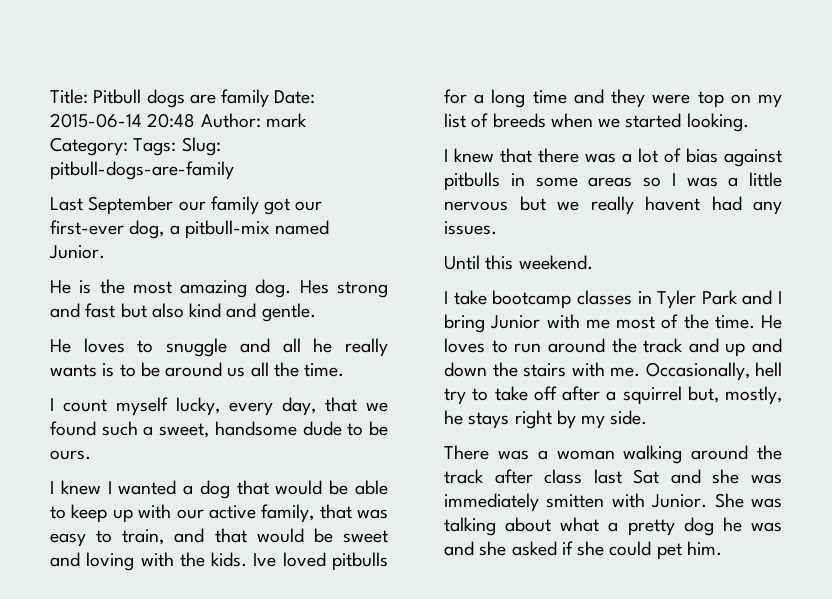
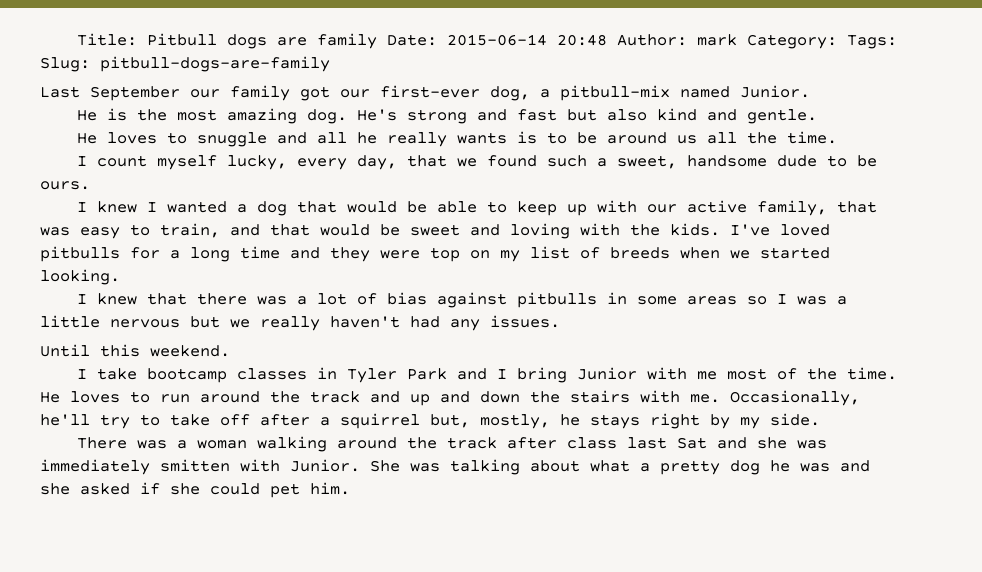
- Hes strong and fast but also kind and gentle.
+ He's strong and fast but also kind and gentle.
- Ive loved pitbulls for a long time and they were top on my list of breeds when we started looking.
+ I've loved pitbulls for a long time and they were top on my list of breeds when we started looking.
- I knew that there was a lot of bias against pitbulls in some areas so I was a little nervous but we really havent had any issues.
+ I knew that there was a lot of bias against pitbulls in some areas so I was a little nervous but we really haven't had any issues.
- Occasionally, hell try to take off after a squirrel but, mostly, he stays right by my side.
+ Occasionally, he'll try to take off after a squirrel but, mostly, he stays right by my side.

